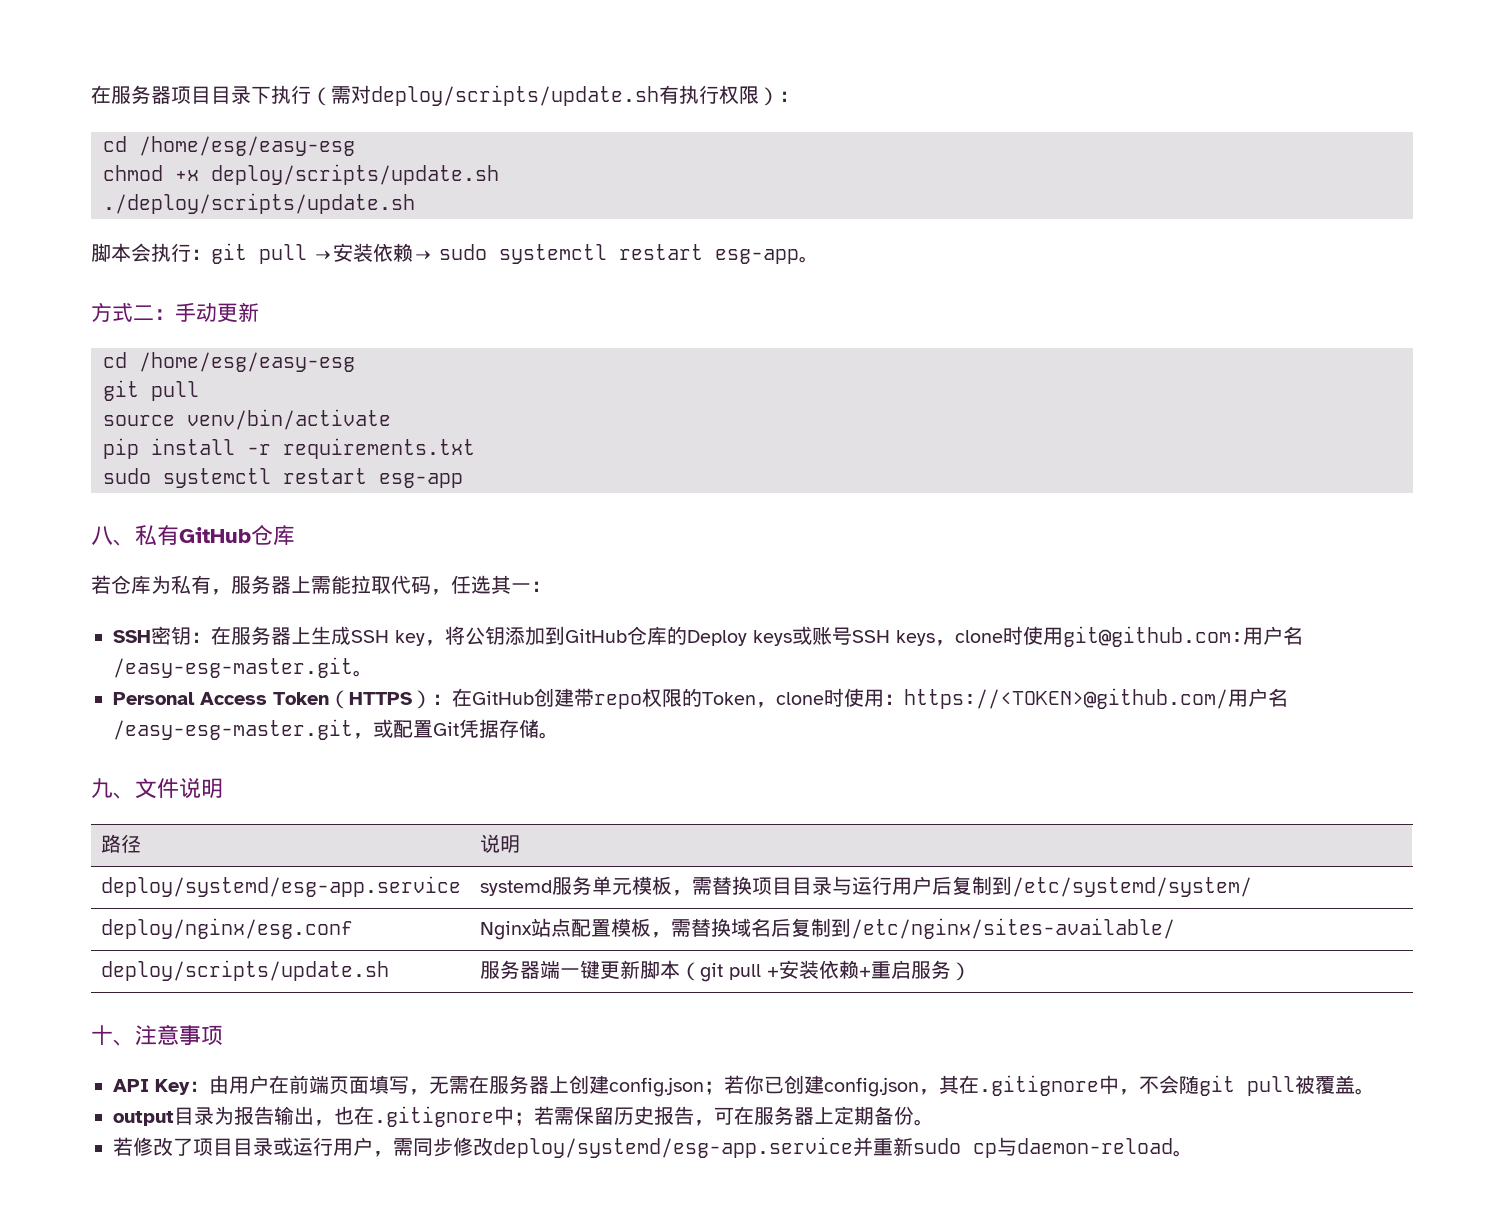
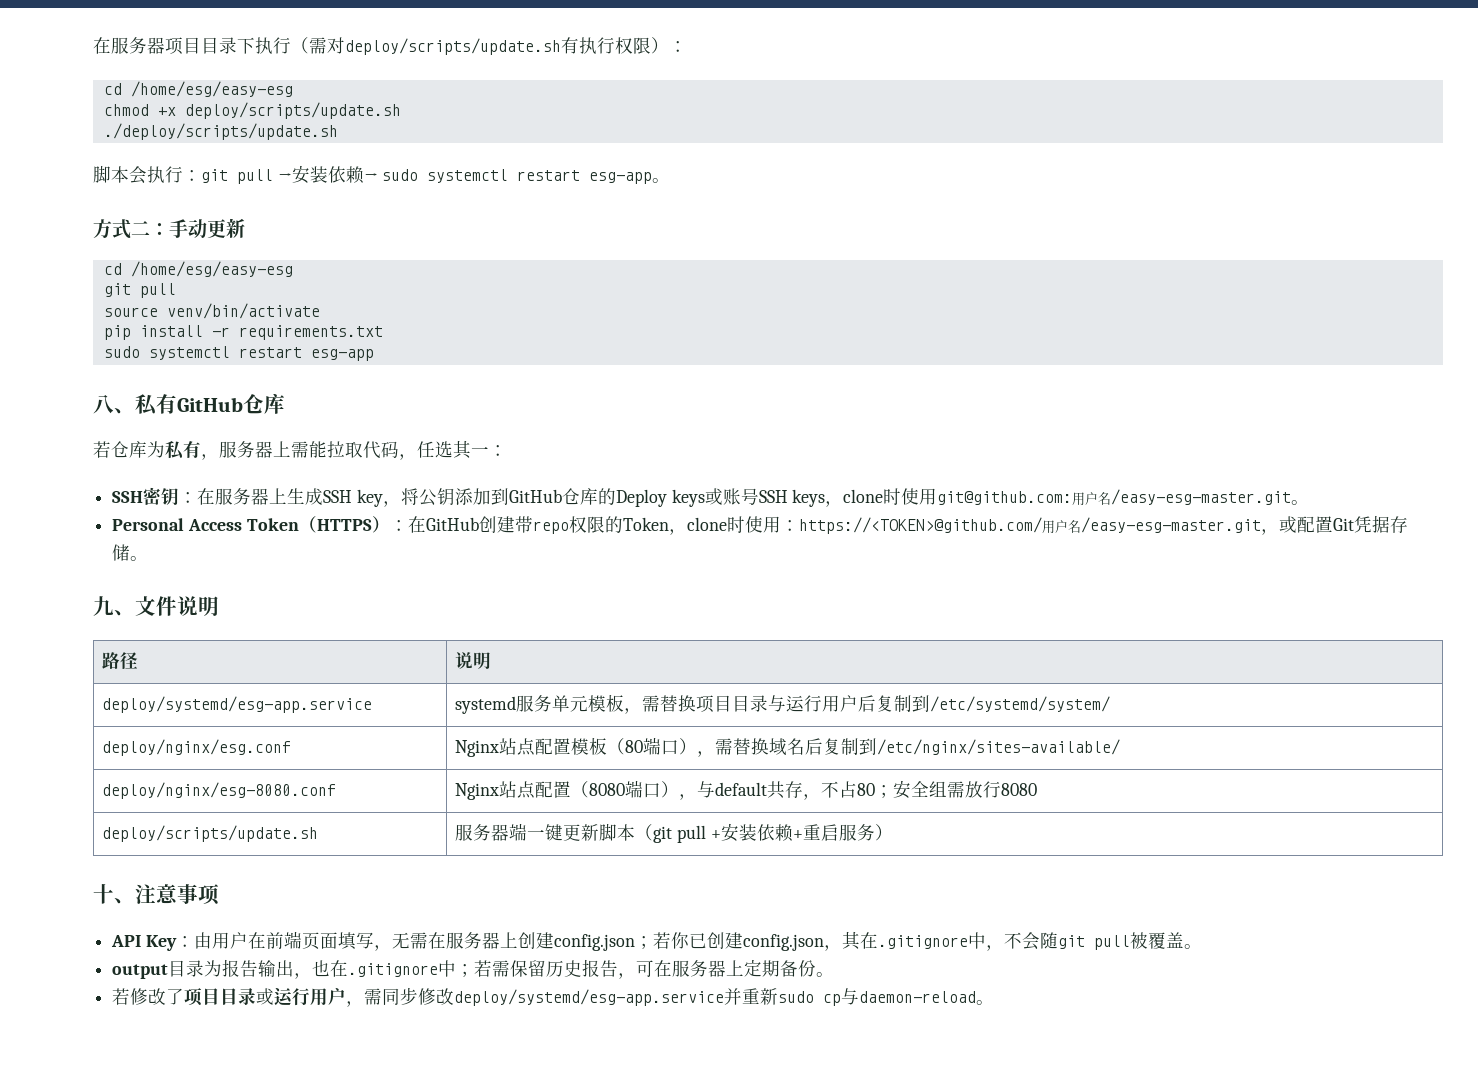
- deploy/nginx/esg.conf | Nginx站点配置模板，需替换域名后复制到/etc/nginx/sites-available/
+ deploy/nginx/esg.conf | Nginx站点配置模板（80端口），需替换域名后复制到/etc/nginx/sites-available/
+ deploy/nginx/esg-8080.conf | Nginx站点配置（8080端口），与default共存，不占80；安全组需放行8080

